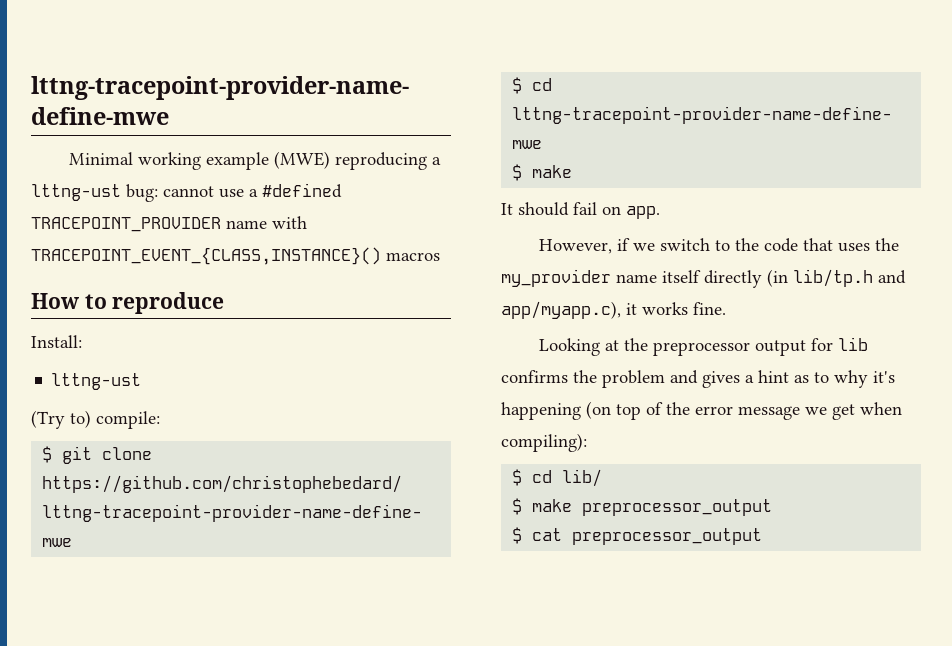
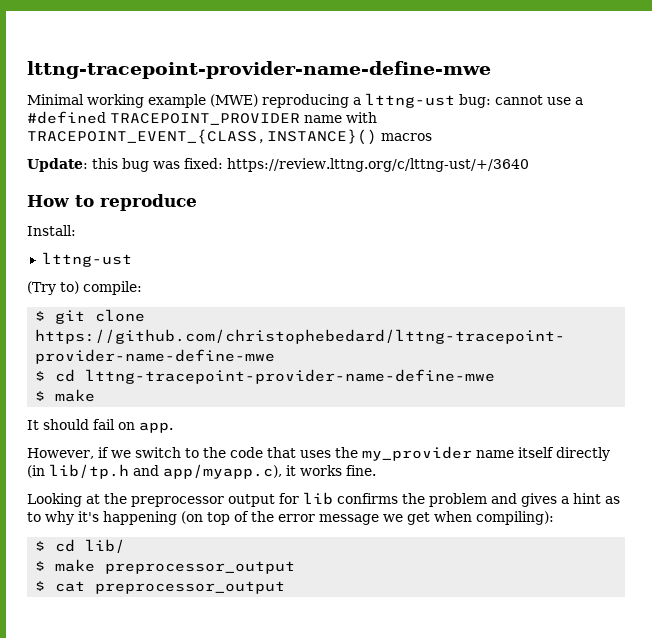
+ Update: this bug was fixed: https://review.lttng.org/c/lttng-ust/+/3640

